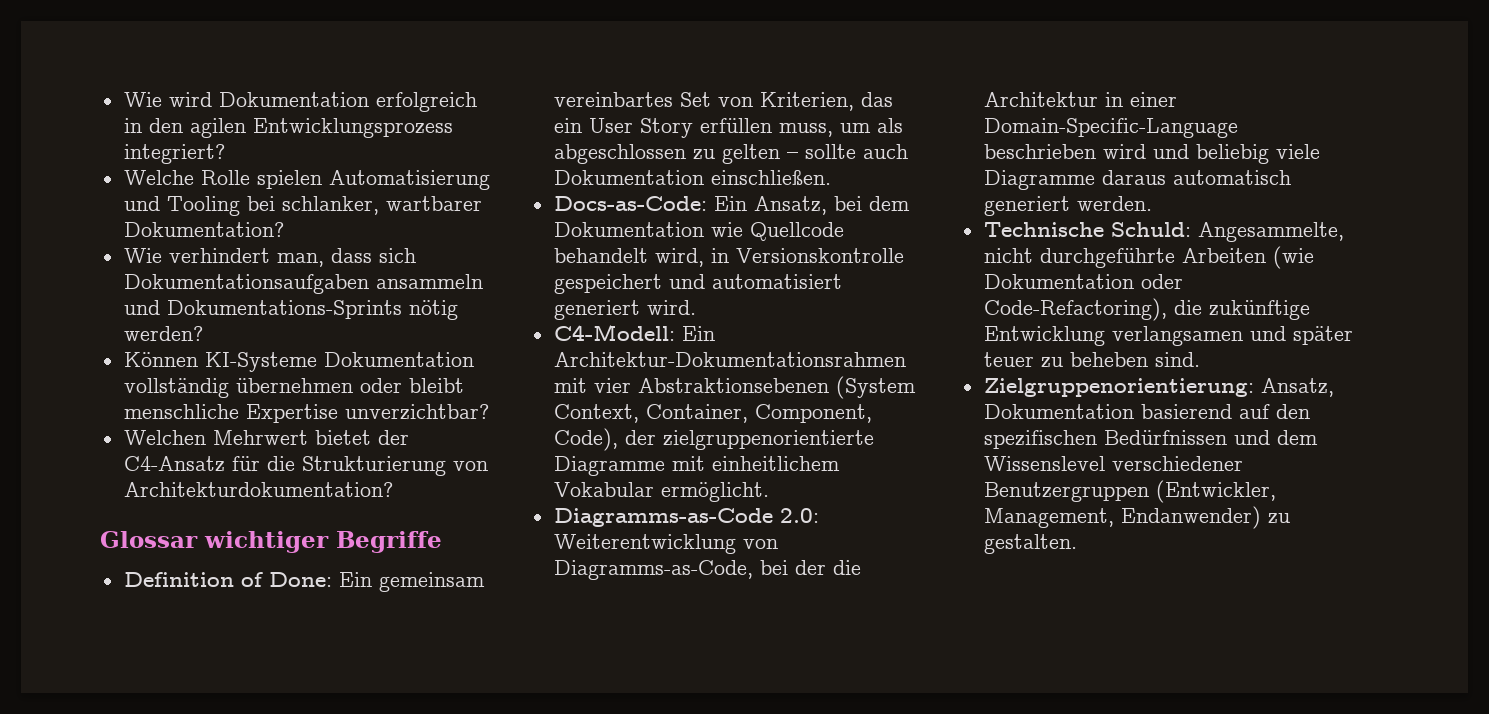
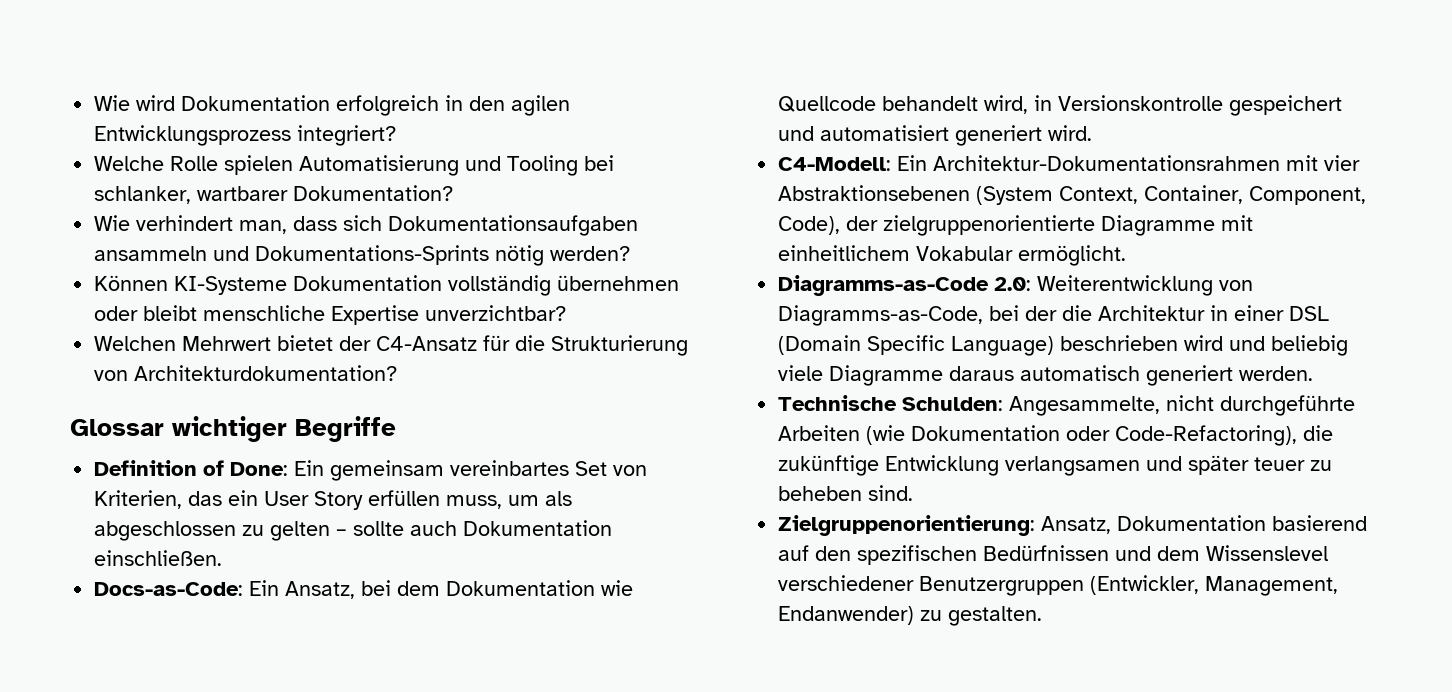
- Diagramms-as-Code 2.0: Weiterentwicklung von Diagramms-as-Code, bei der die Architektur in einer Domain-Specific-Language beschrieben wird und beliebig viele Diagramme daraus automatisch generiert werden.
+ Diagramms-as-Code 2.0: Weiterentwicklung von Diagramms-as-Code, bei der die Architektur in einer DSL (Domain Specific Language) beschrieben wird und beliebig viele Diagramme daraus automatisch generiert werden.
- Technische Schuld: Angesammelte, nicht durchgeführte Arbeiten (wie Dokumentation oder Code-Refactoring), die zukünftige Entwicklung verlangsamen und später teuer zu beheben sind.
+ Technische Schulden: Angesammelte, nicht durchgeführte Arbeiten (wie Dokumentation oder Code-Refactoring), die zukünftige Entwicklung verlangsamen und später teuer zu beheben sind.

